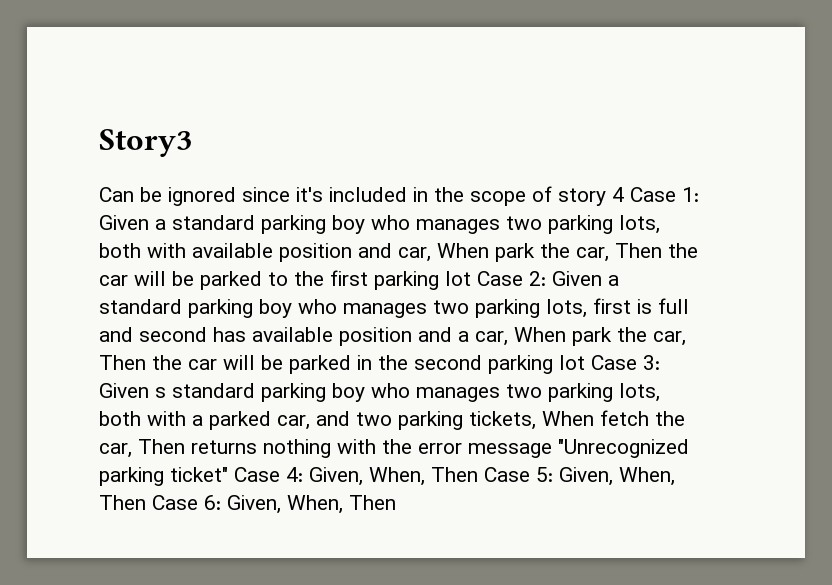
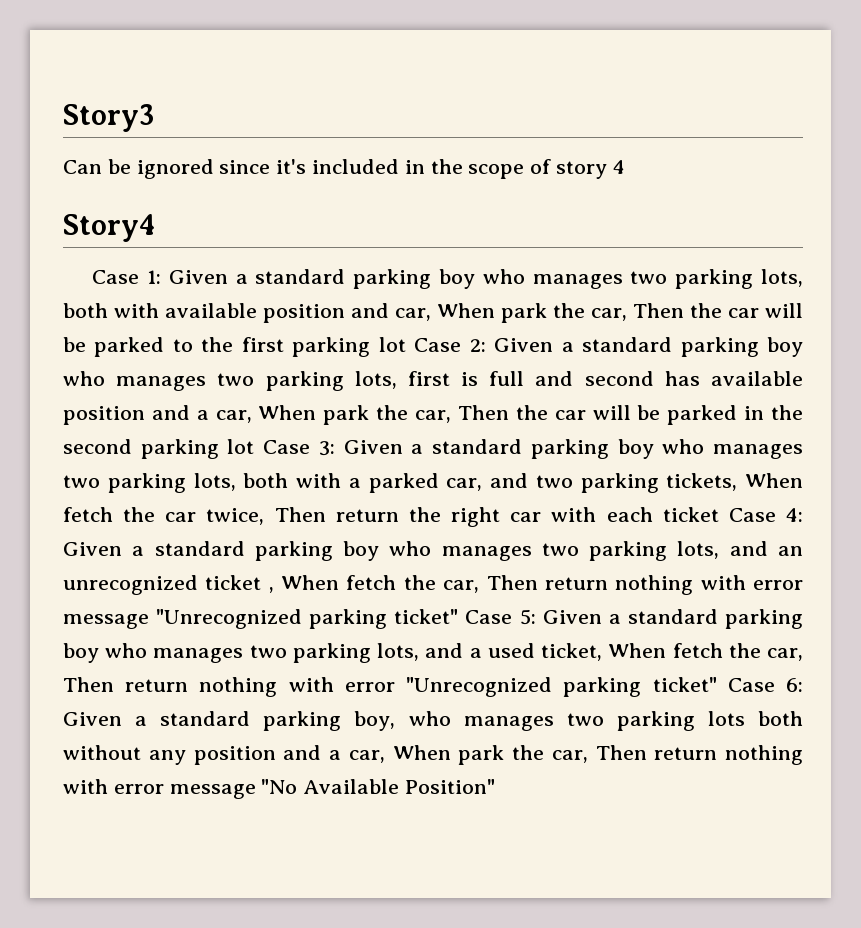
- Can be ignored since it's included in the scope of story 4 Case 1:
+ Can be ignored since it's included in the scope of story 4
+ Story4
+ Case 1:
- Given s standard parking boy who manages two parking lots, both with a parked car, and two parking tickets, When fetch the car, Then returns nothing with the error message "Unrecognized parking ticket" Case 4: Given, When, Then Case 5: Given, When, Then Case 6: Given, When, Then
+ Given a standard parking boy who manages two parking lots, both with a parked car, and two parking tickets, When fetch the car twice, Then return the right car with each ticket Case 4: Given a standard parking boy who manages two parking lots, and an unrecognized ticket , When fetch the car, Then return nothing with error message "Unrecognized parking ticket" Case 5: Given a standard parking boy who manages two parking lots, and a used ticket, When fetch the car, Then return nothing with error "Unrecognized parking ticket" Case 6: Given a standard parking boy, who manages two parking lots both without any position and a car, When park the car, Then return nothing with error message "No Available Position"

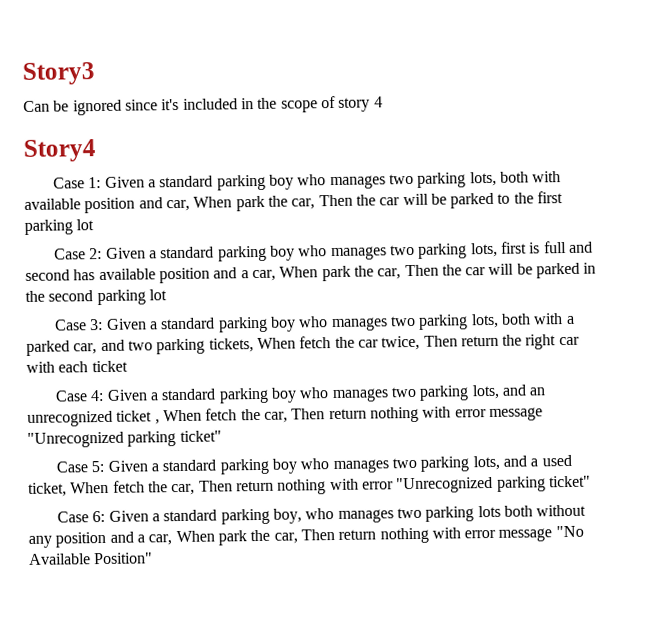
- Given a standard parking boy who manages two parking lots, both with available position and car, When park the car, Then the car will be parked to the first parking lot Case 2:
+ Given a standard parking boy who manages two parking lots, both with available position and car, When park the car, Then the car will be parked to the first parking lot
+ Case 2:
- Given a standard parking boy who manages two parking lots, first is full and second has available position and a car, When park the car, Then the car will be parked in the second parking lot Case 3:
+ Given a standard parking boy who manages two parking lots, first is full and second has available position and a car, When park the car, Then the car will be parked in the second parking lot
+ Case 3:
- Given a standard parking boy who manages two parking lots, both with a parked car, and two parking tickets, When fetch the car twice, Then return the right car with each ticket Case 4:
+ Given a standard parking boy who manages two parking lots, both with a parked car, and two parking tickets, When fetch the car twice, Then return the right car with each ticket
+ Case 4:
- Given a standard parking boy who manages two parking lots, and an unrecognized ticket , When fetch the car, Then return nothing with error message "Unrecognized parking ticket" Case 5:
+ Given a standard parking boy who manages two parking lots, and an unrecognized ticket , When fetch the car, Then return nothing with error message "Unrecognized parking ticket"
+ Case 5:
- Given a standard parking boy who manages two parking lots, and a used ticket, When fetch the car, Then return nothing with error "Unrecognized parking ticket" Case 6:
+ Given a standard parking boy who manages two parking lots, and a used ticket, When fetch the car, Then return nothing with error "Unrecognized parking ticket"
+ Case 6:

